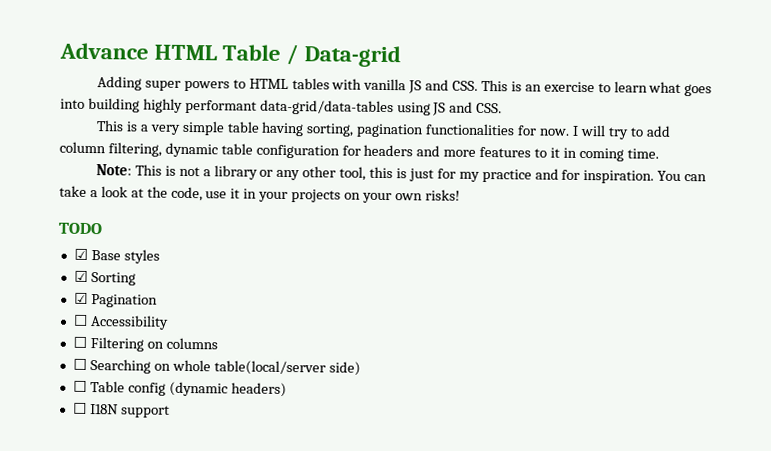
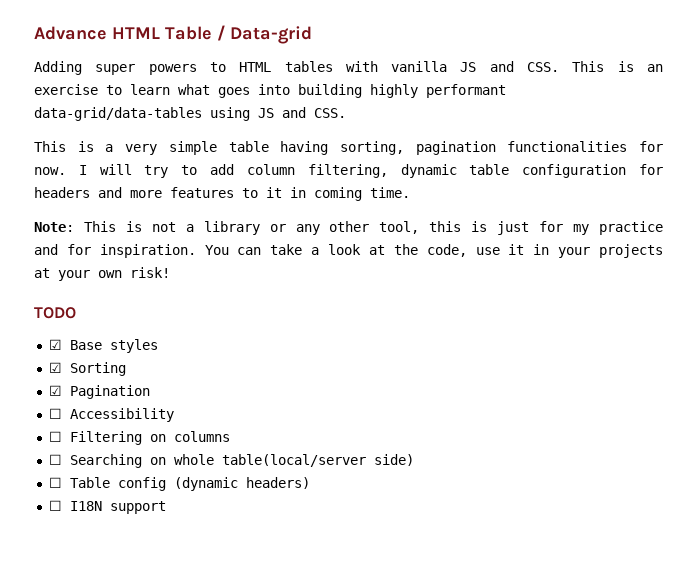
- You can take a look at the code, use it in your projects on your own risks!
+ You can take a look at the code, use it in your projects at your own risk!

